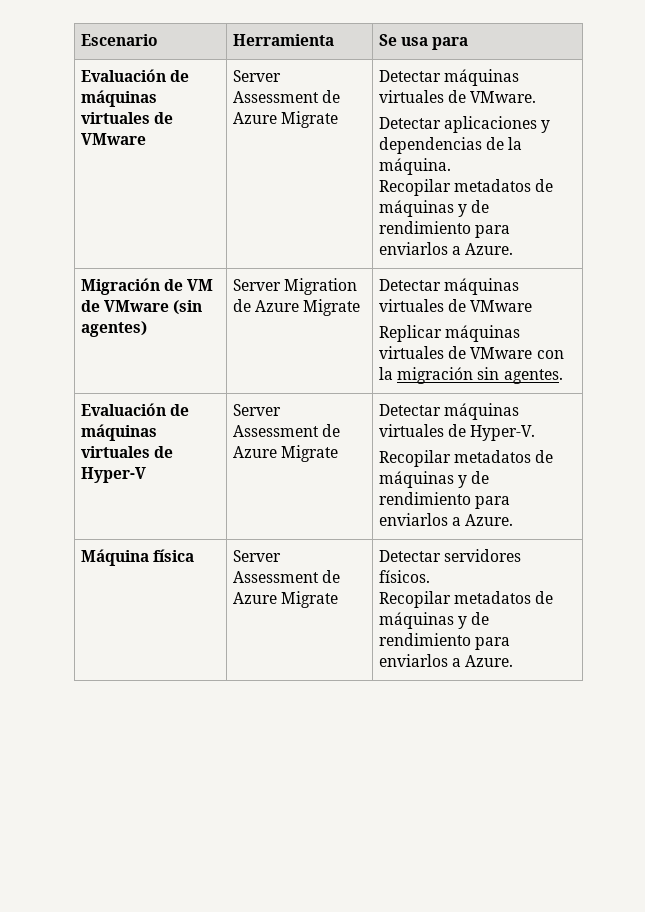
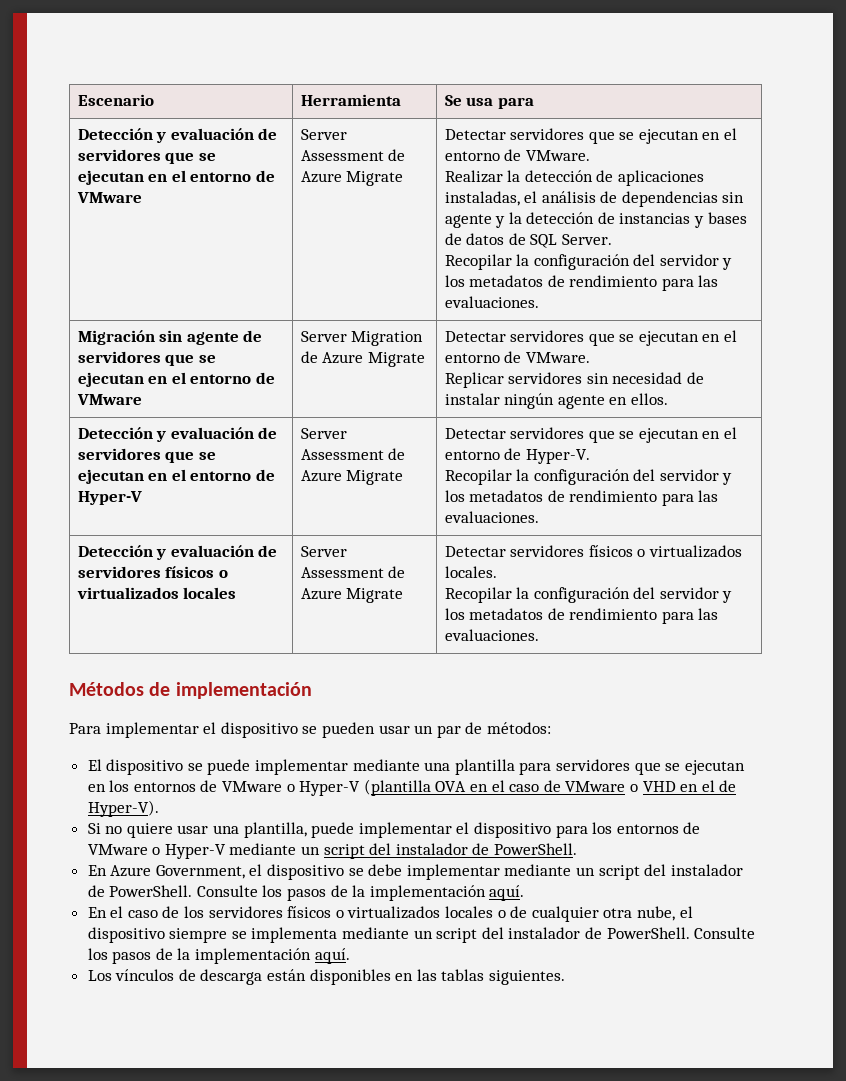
- Evaluación de máquinas virtuales de VMware
+ Detección y evaluación de servidores que se ejecutan en el entorno de VMware
- Server Assessment de Azure Migrate | Detectar máquinas virtuales de VMware.
- Detectar aplicaciones y dependencias de la máquina.
- Recopilar metadatos de máquinas y de rendimiento para enviarlos a Azure.
- Migración de VM de VMware (sin agentes) | Server Migration de Azure Migrate | Detectar máquinas virtuales de VMware
- Replicar máquinas virtuales de VMware con la migración sin agentes.
- Evaluación de máquinas virtuales de Hyper-V | Server Assessment de Azure Migrate | Detectar máquinas virtuales de Hyper-V.
- Recopilar metadatos de máquinas y de rendimiento para enviarlos a Azure.
- Máquina física | Server Assessment de Azure Migrate | Detectar servidores físicos.
- Recopilar metadatos de máquinas y de rendimiento para enviarlos a Azure.
+ Server Assessment de Azure Migrate | Detectar servidores que se ejecutan en el entorno de VMware.
+ Realizar la detección de aplicaciones instaladas, el análisis de dependencias sin agente y la detección de instancias y bases de datos de SQL Server.
+ Recopilar la configuración del servidor y los metadatos de rendimiento para las evaluaciones.
+ Migración sin agente de servidores que se ejecutan en el entorno de VMware | Server Migration de Azure Migrate | Detectar servidores que se ejecutan en el entorno de VMware.
+ Replicar servidores sin necesidad de instalar ningún agente en ellos.
+ Detección y evaluación de servidores que se ejecutan en el entorno de Hyper-V | Server Assessment de Azure Migrate | Detectar servidores que se ejecutan en el entorno de Hyper-V.
+ Recopilar la configuración del servidor y los metadatos de rendimiento para las evaluaciones.
+ Detección y evaluación de servidores físicos o virtualizados locales | Server Assessment de Azure Migrate | Detectar servidores físicos o virtualizados locales.
+ Recopilar la configuración del servidor y los metadatos de rendimiento para las evaluaciones.
+ Métodos de implementación
+ Para implementar el dispositivo se pueden usar un par de métodos:
+ El dispositivo se puede implementar mediante una plantilla para servidores que se ejecutan en los entornos de VMware o Hyper-V (plantilla OVA en el caso de VMware o VHD en el de Hyper-V).
+ Si no quiere usar una plantilla, puede implementar el dispositivo para los entornos de VMware o Hyper-V mediante un script del instalador de PowerShell.
+ En Azure Government, el dispositivo se debe implementar mediante un script del instalador de PowerShell. Consulte los pasos de la implementación aquí.
+ En el caso de los servidores físicos o virtualizados locales o de cualquier otra nube, el dispositivo siempre se implementa mediante un script del instalador de PowerShell. Consulte los pasos de la implementación aquí.
+ Los vínculos de descarga están disponibles en las tablas siguientes.

